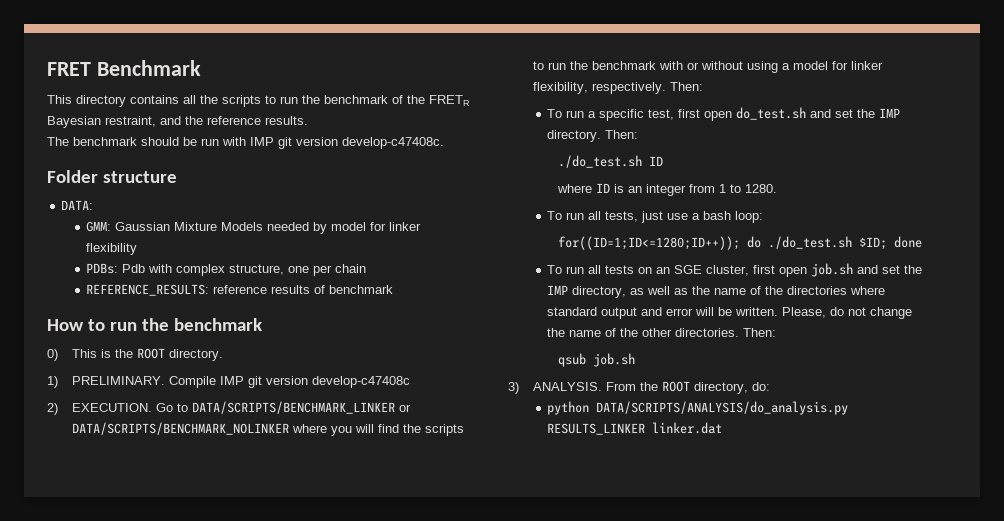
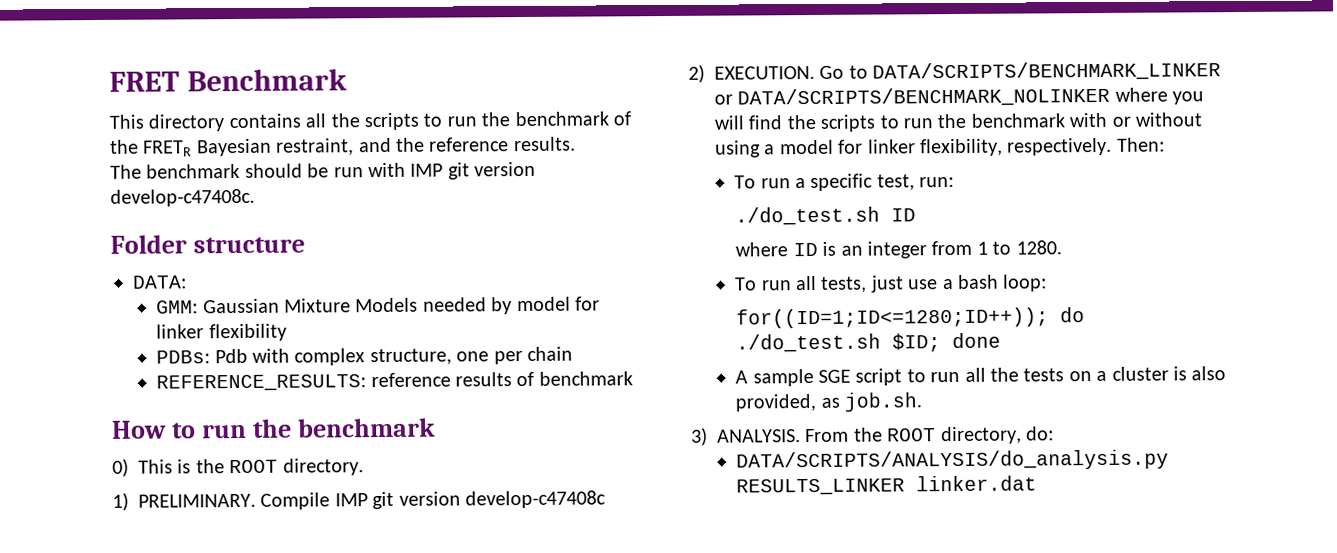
- To run a specific test, first open do_test.sh and set the IMP directory. Then:
+ To run a specific test, run:
- To run all tests on an SGE cluster, first open job.sh and set the IMP directory, as well as the name of the directories where standard output and error will be written. Please, do not change the name of the other directories. Then:
- qsub job.sh
+ A sample SGE script to run all the tests on a cluster is also provided, as job.sh.
- python DATA/SCRIPTS/ANALYSIS/do_analysis.py RESULTS_LINKER linker.dat
+ DATA/SCRIPTS/ANALYSIS/do_analysis.py RESULTS_LINKER linker.dat

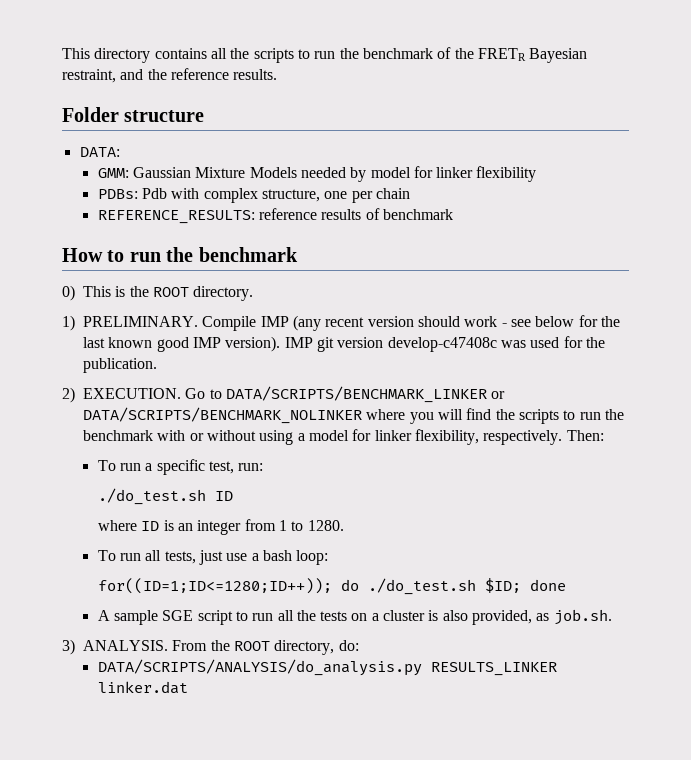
- FRET Benchmark
- The benchmark should be run with IMP git version develop-c47408c.
- Compile IMP git version develop-c47408c
+ Compile IMP (any recent version should work - see below for the last known good IMP version). IMP git version develop-c47408c was used for the publication.

